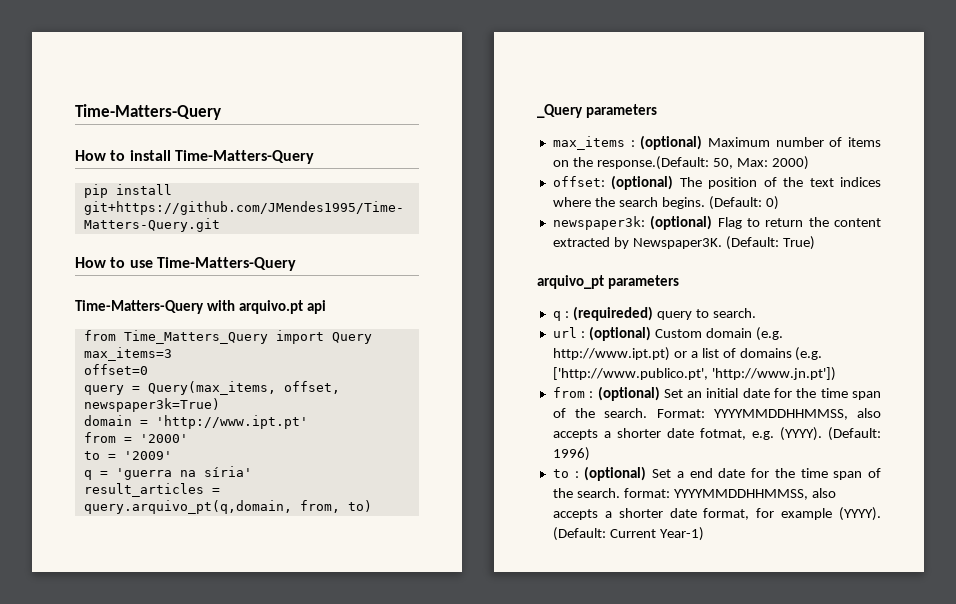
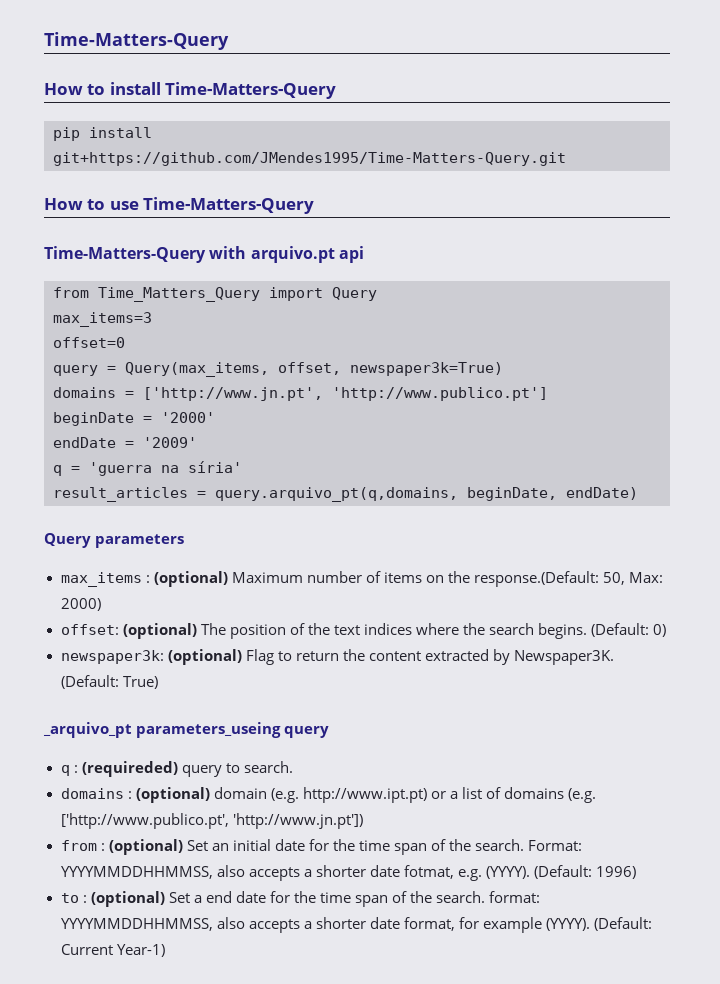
- domain = 'http://www.ipt.pt'
- from = '2000'
+ domains = ['http://www.jn.pt', 'http://www.publico.pt']
+ beginDate = '2000'
- to = '2009'
+ endDate = '2009'
- result_articles = query.arquivo_pt(q,domain, from, to)
- _Query parameters
+ result_articles = query.arquivo_pt(q,domains, beginDate, endDate)
+ Query parameters
- arquivo_pt parameters
+ _arquivo_pt parameters_useing query
- url : (optional) Custom domain (e.g. http://www.ipt.pt) or a list of domains (e.g. ['http://www.publico.pt', 'http://www.jn.pt'])
+ domains : (optional) domain (e.g. http://www.ipt.pt) or a list of domains (e.g. ['http://www.publico.pt', 'http://www.jn.pt'])

